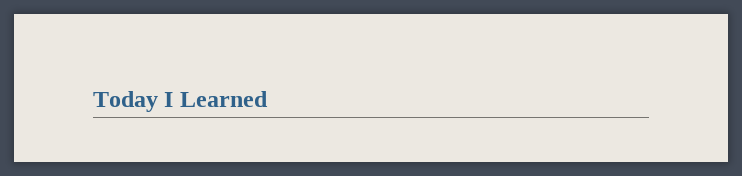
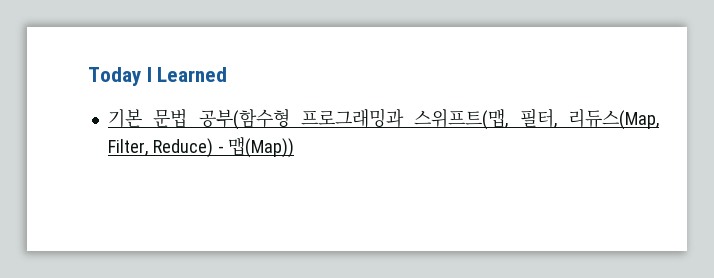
+ 기본 문법 공부(함수형 프로그래밍과 스위프트(맵, 필터, 리듀스(Map, Filter, Reduce) - 맵(Map))

